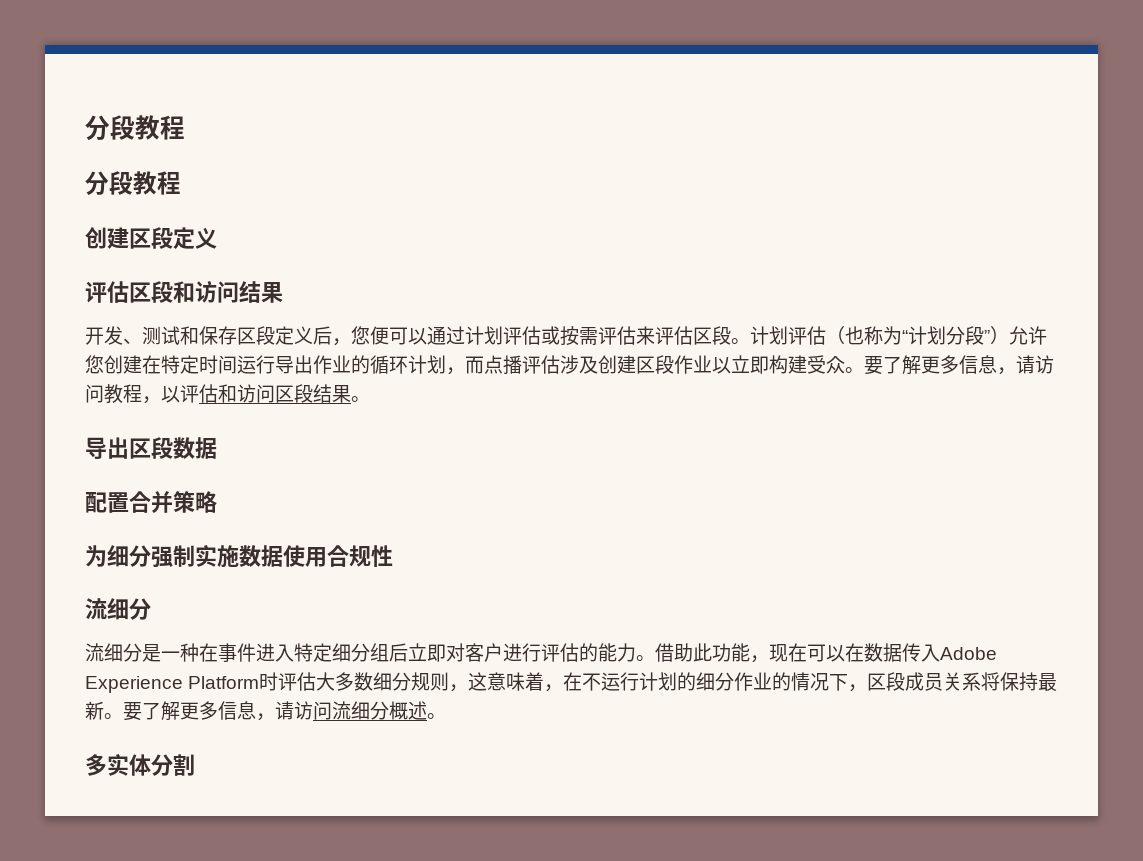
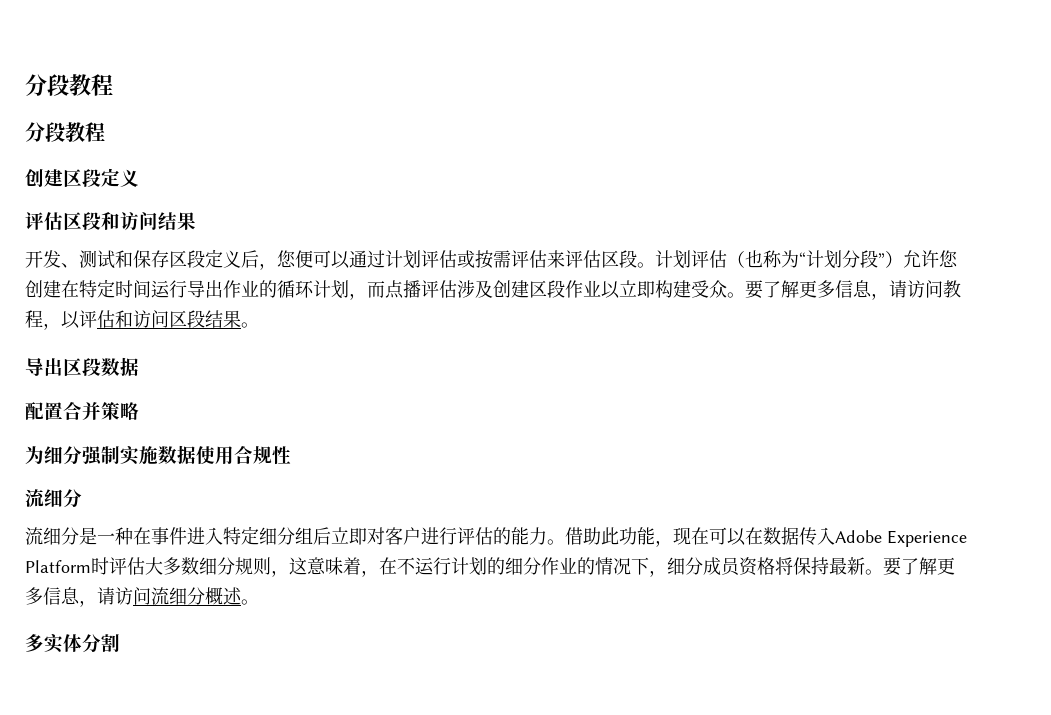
- 借助此功能，现在可以在数据传入Adobe Experience Platform时评估大多数细分规则，这意味着，在不运行计划的细分作业的情况下，区段成员关系将保持最新。
+ 借助此功能，现在可以在数据传入Adobe Experience Platform时评估大多数细分规则，这意味着，在不运行计划的细分作业的情况下，细分成员资格将保持最新。

